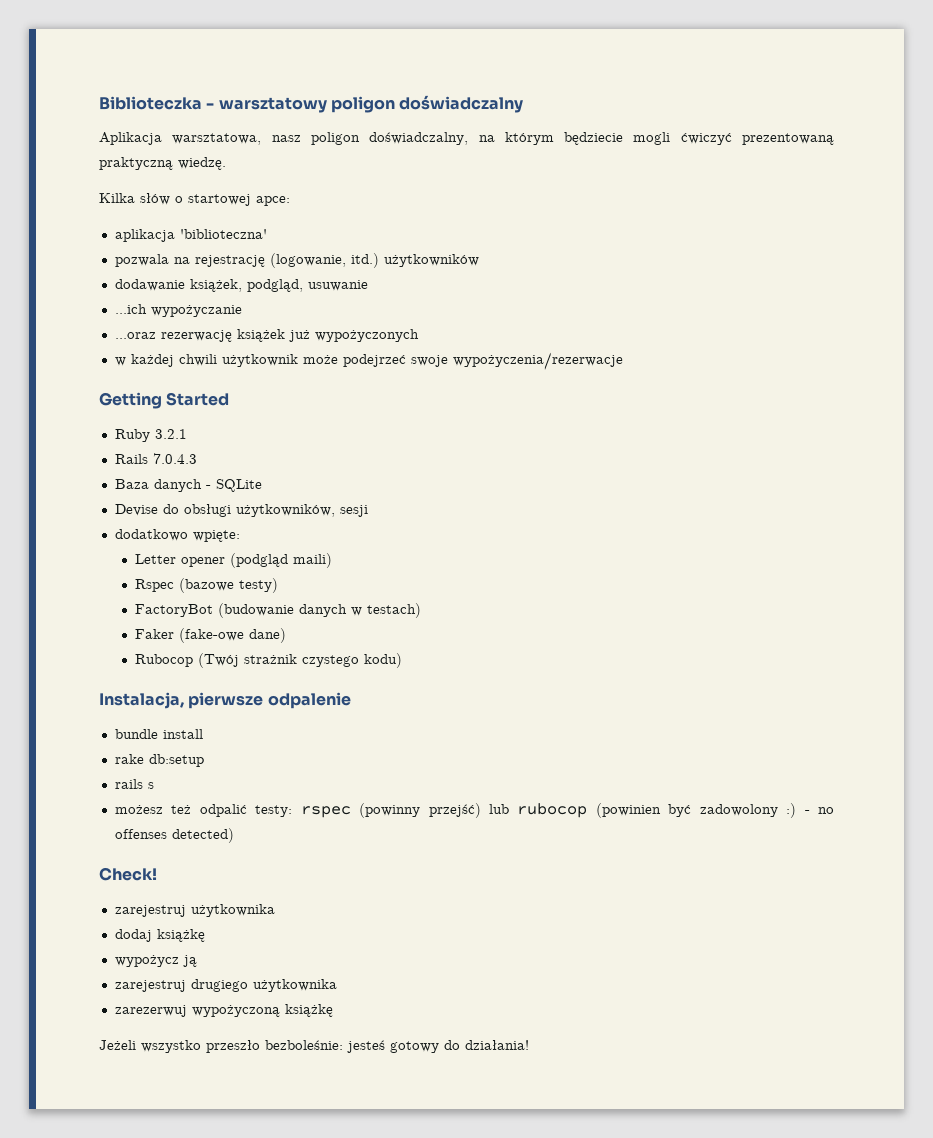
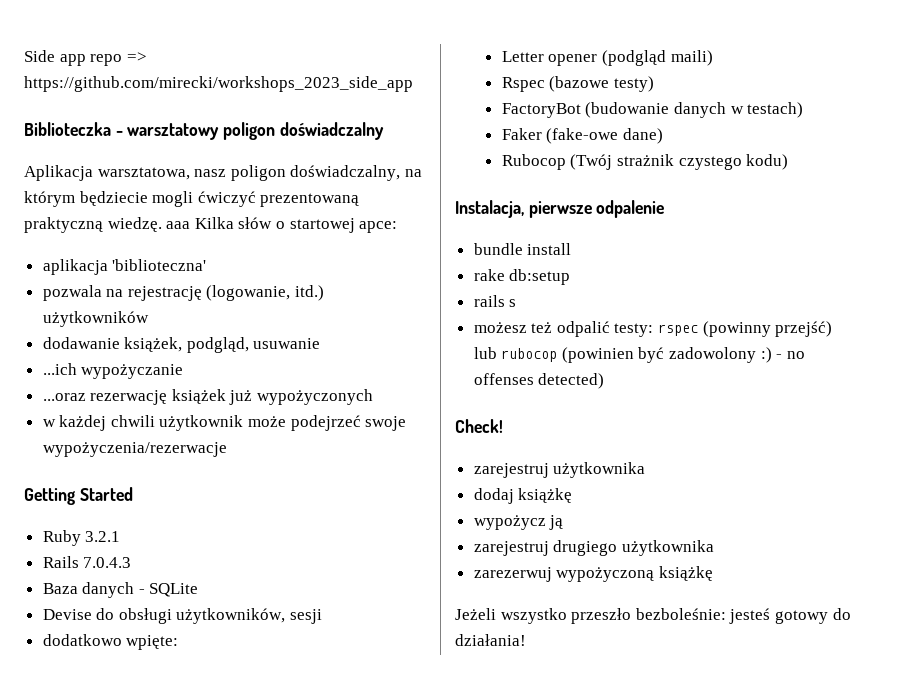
+ Side app repo => https://github.com/mirecki/workshops_2023_side_app
- Aplikacja warsztatowa, nasz poligon doświadczalny, na którym będziecie mogli ćwiczyć prezentowaną praktyczną wiedzę.
- Kilka słów o startowej apce:
+ Aplikacja warsztatowa, nasz poligon doświadczalny, na którym będziecie mogli ćwiczyć prezentowaną praktyczną wiedzę. aaa Kilka słów o startowej apce:

